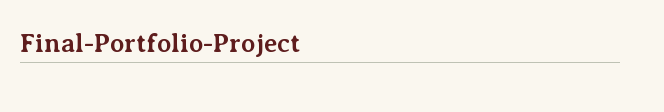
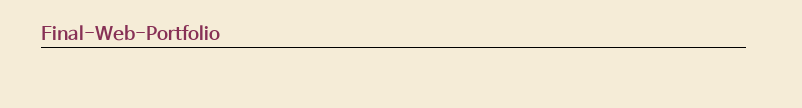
- Final-Portfolio-Project
+ Final-Web-Portfolio

